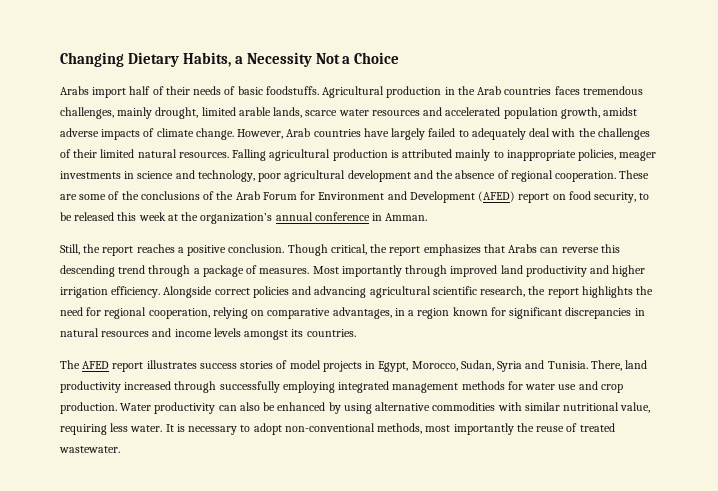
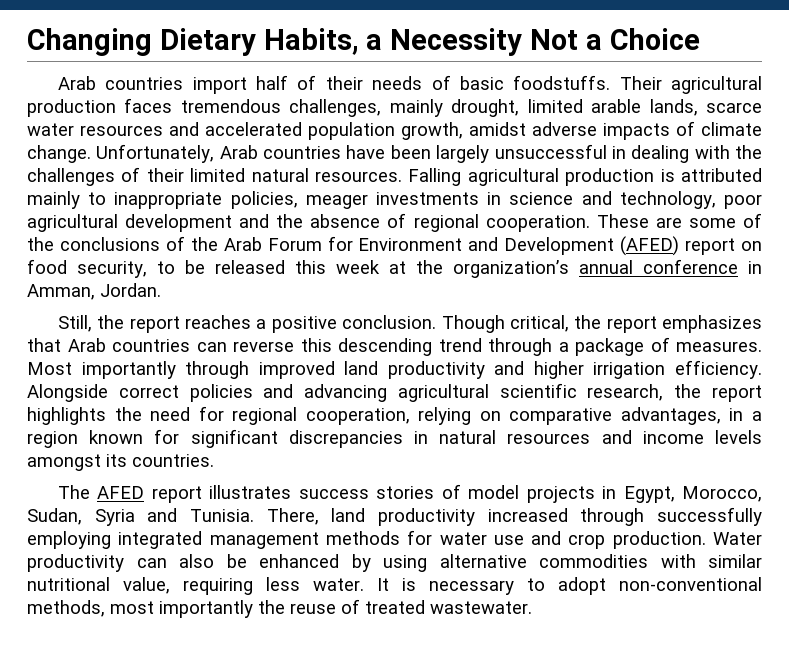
- Arabs import half of their needs of basic foodstuffs.
+ Arab countries import half of their needs of basic foodstuffs.
- Agricultural production in the Arab countries faces tremendous challenges, mainly drought, limited arable lands, scarce water resources and accelerated population growth, amidst adverse impacts of climate change.
+ Their agricultural production faces tremendous challenges, mainly drought, limited arable lands, scarce water resources and accelerated population growth, amidst adverse impacts of climate change.
- However, Arab countries have largely failed to adequately deal with the challenges of their limited natural resources.
+ Unfortunately, Arab countries have been largely unsuccessful in dealing with the challenges of their limited natural resources.
- These are some of the conclusions of the Arab Forum for Environment and Development (AFED) report on food security, to be released this week at the organization’s annual conference in Amman.
+ These are some of the conclusions of the Arab Forum for Environment and Development (AFED) report on food security, to be released this week at the organization’s annual conference in Amman, Jordan.
- Though critical, the report emphasizes that Arabs can reverse this descending trend through a package of measures.
+ Though critical, the report emphasizes that Arab countries can reverse this descending trend through a package of measures.

